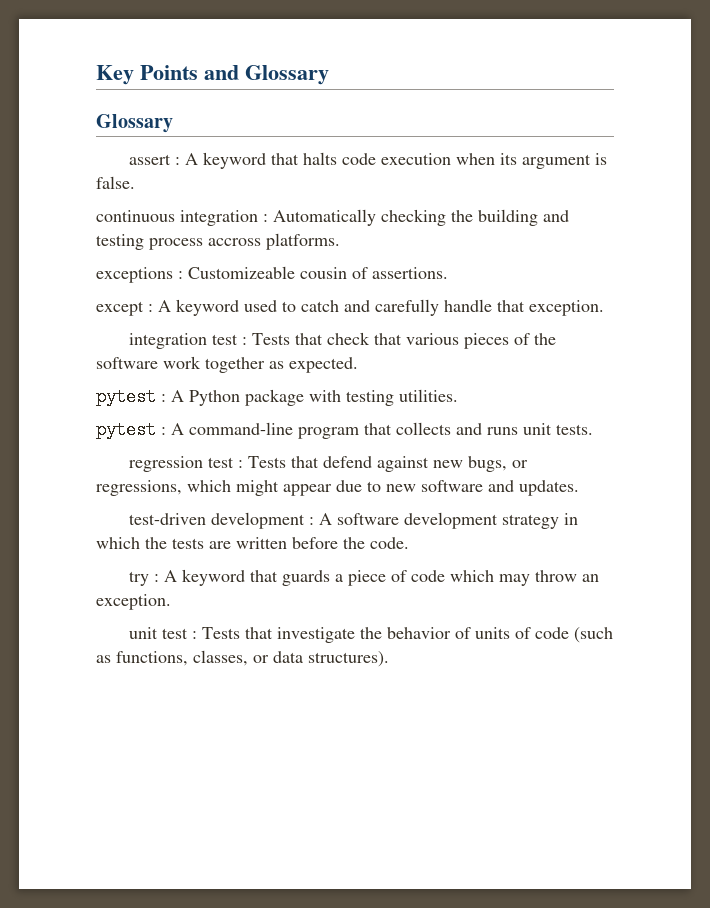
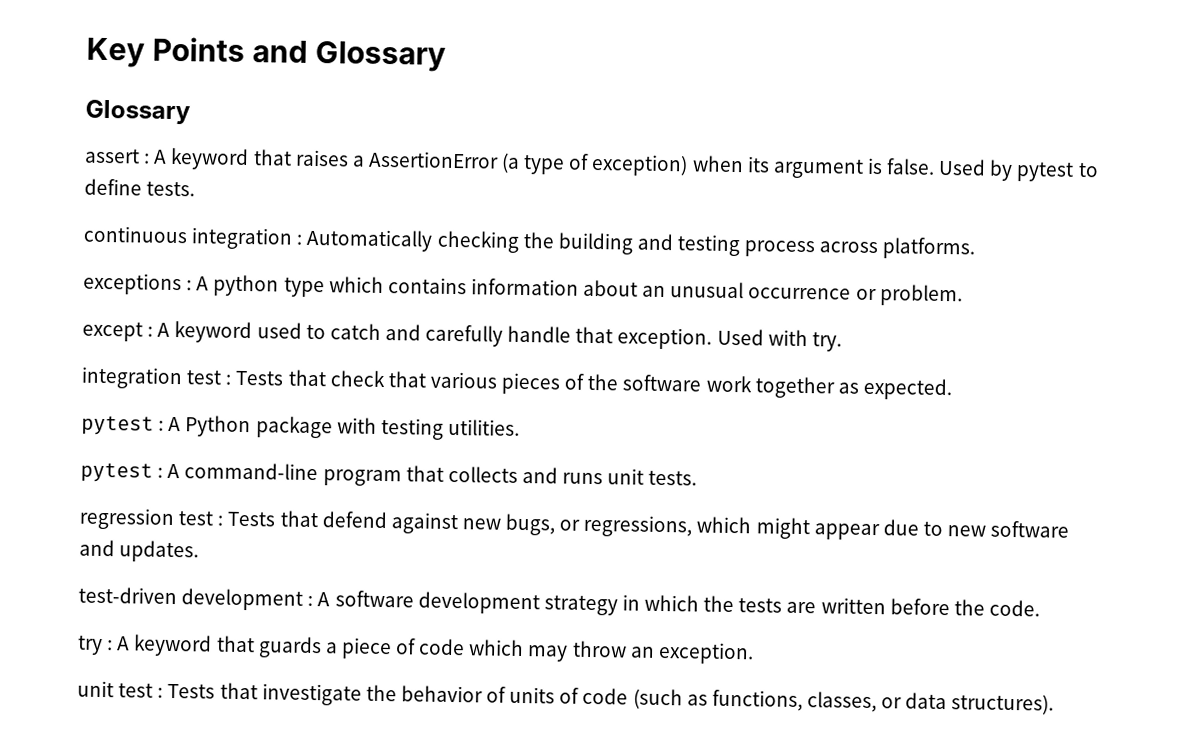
- assert : A keyword that halts code execution when its argument is false.
+ assert : A keyword that raises a AssertionError (a type of exception) when its argument is false. Used by pytest to define tests.
- continuous integration : Automatically checking the building and testing process accross platforms.
+ continuous integration : Automatically checking the building and testing process across platforms.
- exceptions : Customizeable cousin of assertions.
+ exceptions : A python type which contains information about an unusual occurrence or problem.
+ Used with try.

